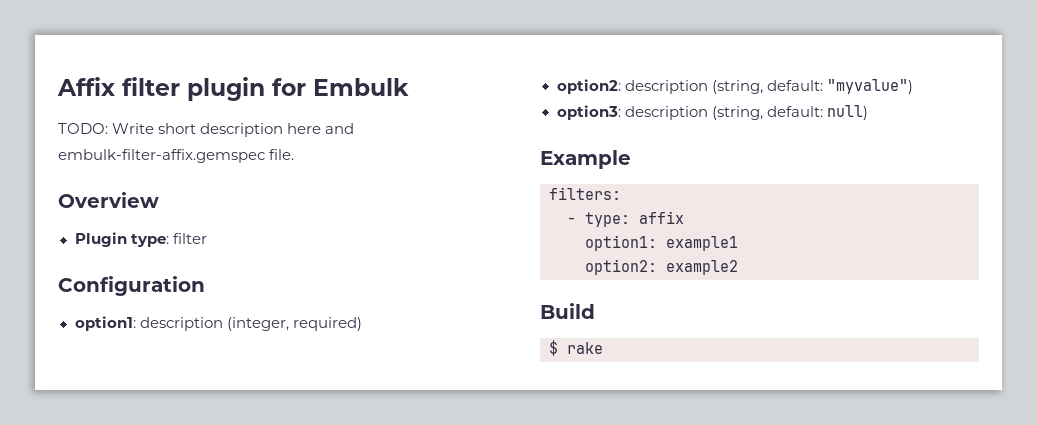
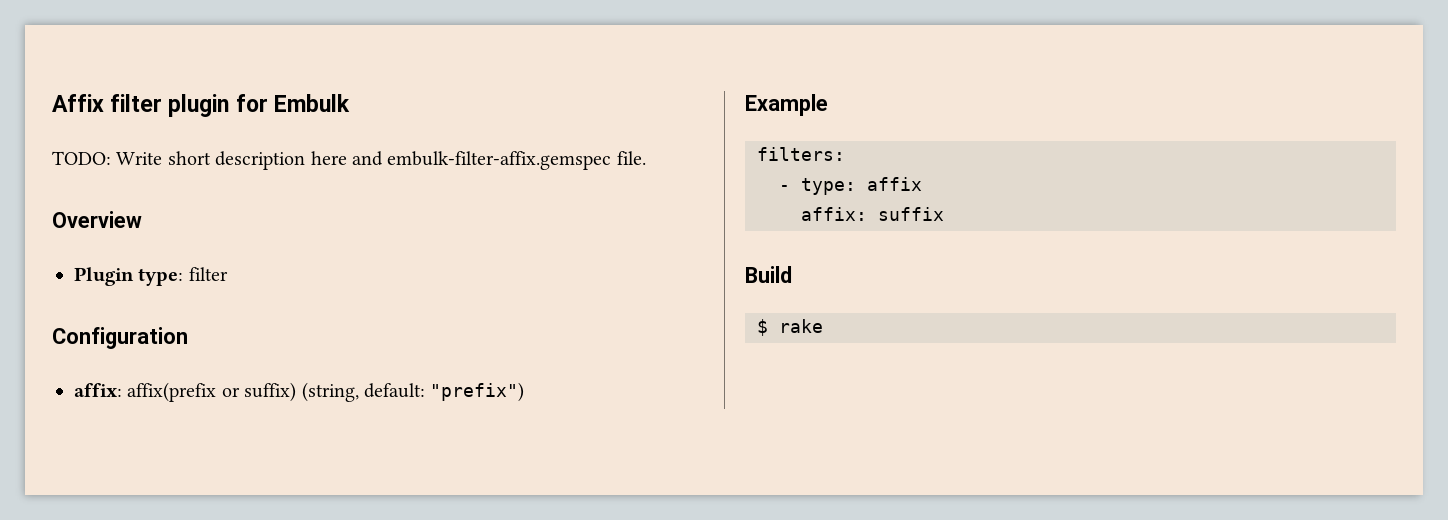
- option1: description (integer, required)
- option2: description (string, default: "myvalue")
- option3: description (string, default: null)
+ affix: affix(prefix or suffix) (string, default: "prefix")
- option1: example1
- option2: example2
+ affix: suffix

